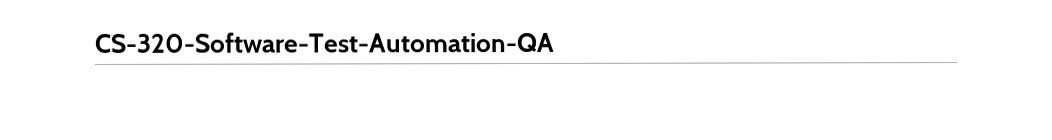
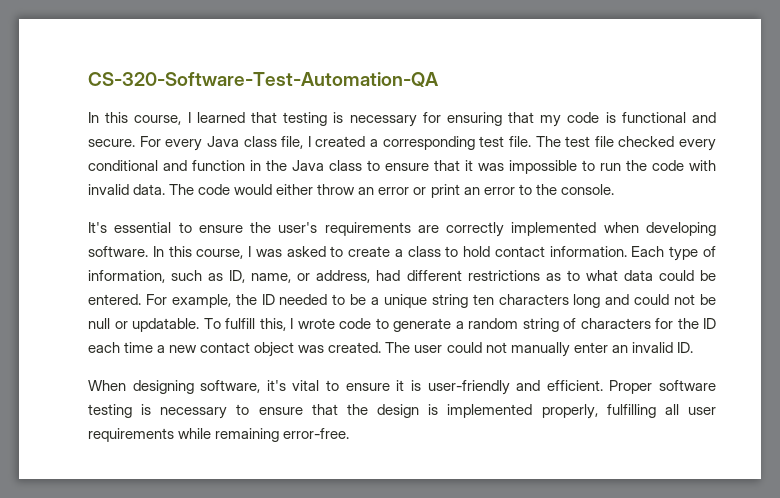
+ In this course, I learned that testing is necessary for ensuring that my code is functional and secure. For every Java class file, I created a corresponding test file. The test file checked every conditional and function in the Java class to ensure that it was impossible to run the code with invalid data. The code would either throw an error or print an error to the console.
+ It's essential to ensure the user's requirements are correctly implemented when developing software. In this course, I was asked to create a class to hold contact information. Each type of information, such as ID, name, or address, had different restrictions as to what data could be entered. For example, the ID needed to be a unique string ten characters long and could not be null or updatable. To fulfill this, I wrote code to generate a random string of characters for the ID each time a new contact object was created. The user could not manually enter an invalid ID.
+ When designing software, it's vital to ensure it is user-friendly and efficient. Proper software testing is necessary to ensure that the design is implemented properly, fulfilling all user requirements while remaining error-free.

